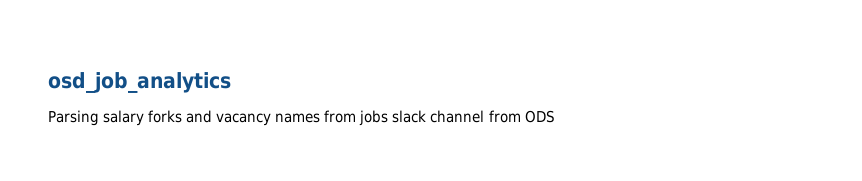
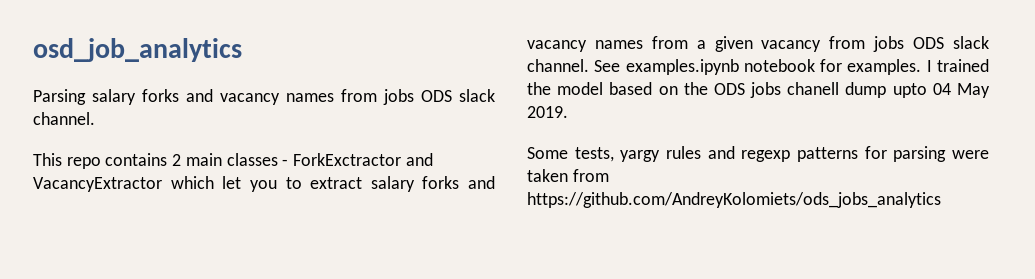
- Parsing salary forks and vacancy names from jobs slack channel from ODS
+ Parsing salary forks and vacancy names from jobs ODS slack channel.
+ This repo contains 2 main classes - ForkExctractor and VacancyExtractor which let you to extract salary forks and vacancy names from a given vacancy from jobs ODS slack channel. See examples.ipynb notebook for examples. I trained the model based on the ODS jobs chanell dump upto 04 May 2019.
+ Some tests, yargy rules and regexp patterns for parsing were taken from https://github.com/AndreyKolomiets/ods_jobs_analytics

